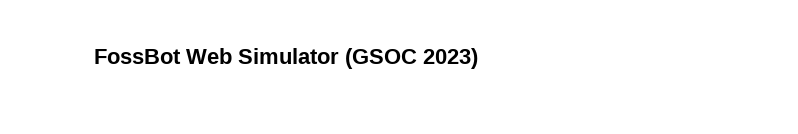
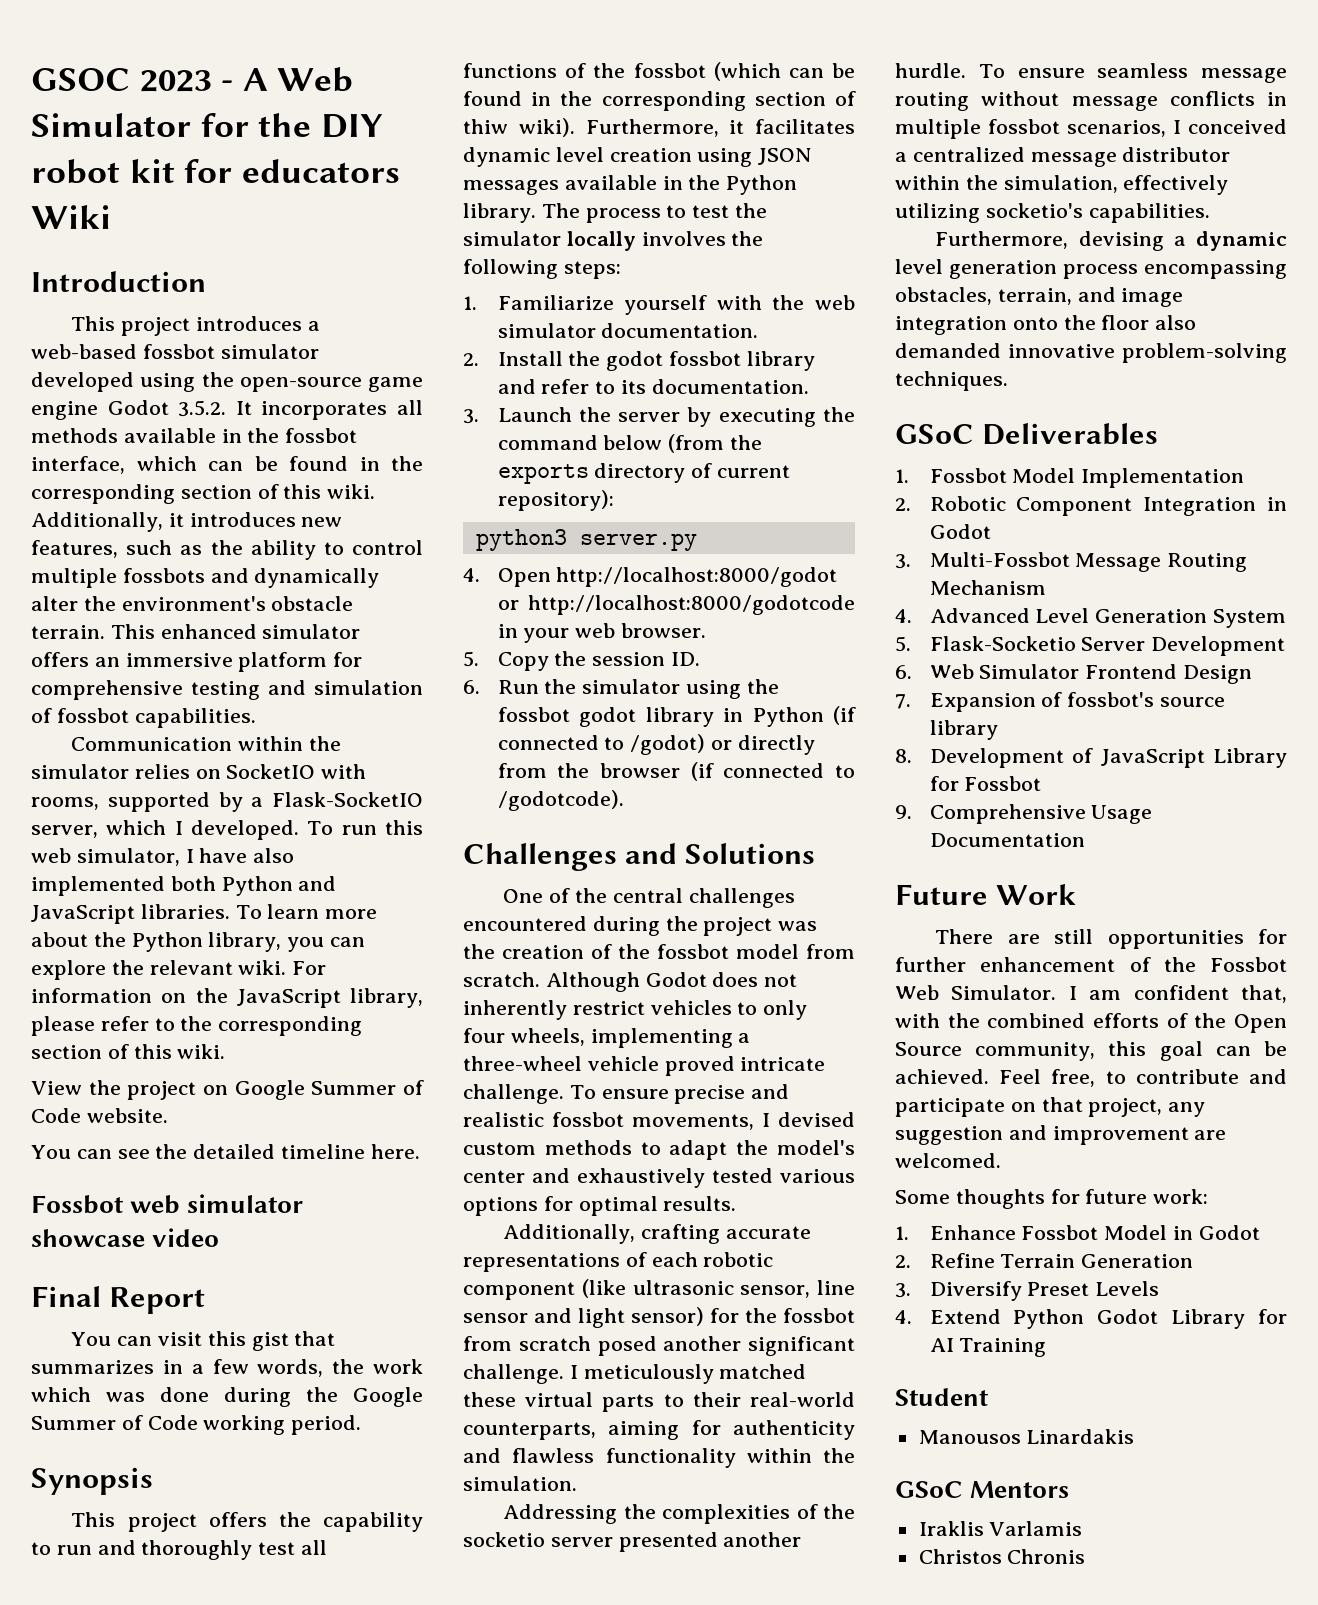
- FossBot Web Simulator (GSOC 2023)
+ GSOC 2023 - A Web Simulator for the DIY robot kit for educators Wiki
+ Introduction
+ This project introduces a web-based fossbot simulator developed using the open-source game engine Godot 3.5.2. It incorporates all methods available in the fossbot interface, which can be found in the corresponding section of this wiki. Additionally, it introduces new features, such as the ability to control multiple fossbots and dynamically alter the environment's obstacle terrain. This enhanced simulator offers an immersive platform for comprehensive testing and simulation of fossbot capabilities.
+ Communication within the simulator relies on SocketIO with rooms, supported by a Flask-SocketIO server, which I developed. To run this web simulator, I have also implemented both Python and JavaScript libraries. To learn more about the Python library, you can explore the relevant wiki. For information on the JavaScript library, please refer to the corresponding section of this wiki.
+ View the project on Google Summer of Code website.
+ You can see the detailed timeline here.
+ Fossbot web simulator showcase video
+ Final Report
+ You can visit this gist that summarizes in a few words, the work which was done during the Google Summer of Code working period.
+ Synopsis
+ This project offers the capability to run and thoroughly test all functions of the fossbot (which can be found in the corresponding section of thiw wiki). Furthermore, it facilitates dynamic level creation using JSON messages available in the Python library. The process to test the simulator locally involves the following steps:
+ 1. Familiarize yourself with the web simulator documentation.
+ 2. Install the godot fossbot library and refer to its documentation.
+ 3. Launch the server by executing the command below (from the exports directory of current repository):
+ python3 server.py
+ 4. Open http://localhost:8000/godot or http://localhost:8000/godotcode in your web browser.
+ 5. Copy the session ID.
+ 6. Run the simulator using the fossbot godot library in Python (if connected to /godot) or directly from the browser (if connected to /godotcode).
+ Challenges and Solutions
+ One of the central challenges encountered during the project was the creation of the fossbot model from scratch. Although Godot does not inherently restrict vehicles to only four wheels, implementing a three-wheel vehicle proved intricate challenge. To ensure precise and realistic fossbot movements, I devised custom methods to adapt the model's center and exhaustively tested various options for optimal results.
+ Additionally, crafting accurate representations of each robotic component (like ultrasonic sensor, line sensor and light sensor) for the fossbot from scratch posed another significant challenge. I meticulously matched these virtual parts to their real-world counterparts, aiming for authenticity and flawless functionality within the simulation.
+ Addressing the complexities of the socketio server presented another hurdle. To ensure seamless message routing without message conflicts in multiple fossbot scenarios, I conceived a centralized message distributor within the simulation, effectively utilizing socketio's capabilities.
+ Furthermore, devising a dynamic level generation process encompassing obstacles, terrain, and image integration onto the floor also demanded innovative problem-solving techniques.
+ GSoC Deliverables
+ 1. Fossbot Model Implementation
+ 2. Robotic Component Integration in Godot
+ 3. Multi-Fossbot Message Routing Mechanism
+ 4. Advanced Level Generation System
+ 5. Flask-Socketio Server Development
+ 6. Web Simulator Frontend Design
+ 7. Expansion of fossbot's source library
+ 8. Development of JavaScript Library for Fossbot
+ 9. Comprehensive Usage Documentation
+ Future Work
+ There are still opportunities for further enhancement of the Fossbot Web Simulator. I am confident that, with the combined efforts of the Open Source community, this goal can be achieved. Feel free, to contribute and participate on that project, any suggestion and improvement are welcomed.
+ Some thoughts for future work:
+ 1. Enhance Fossbot Model in Godot
+ 2. Refine Terrain Generation
+ 3. Diversify Preset Levels
+ 4. Extend Python Godot Library for AI Training
+ Student
+ Manousos Linardakis
+ GSoC Mentors
+ Iraklis Varlamis
+ Christos Chronis

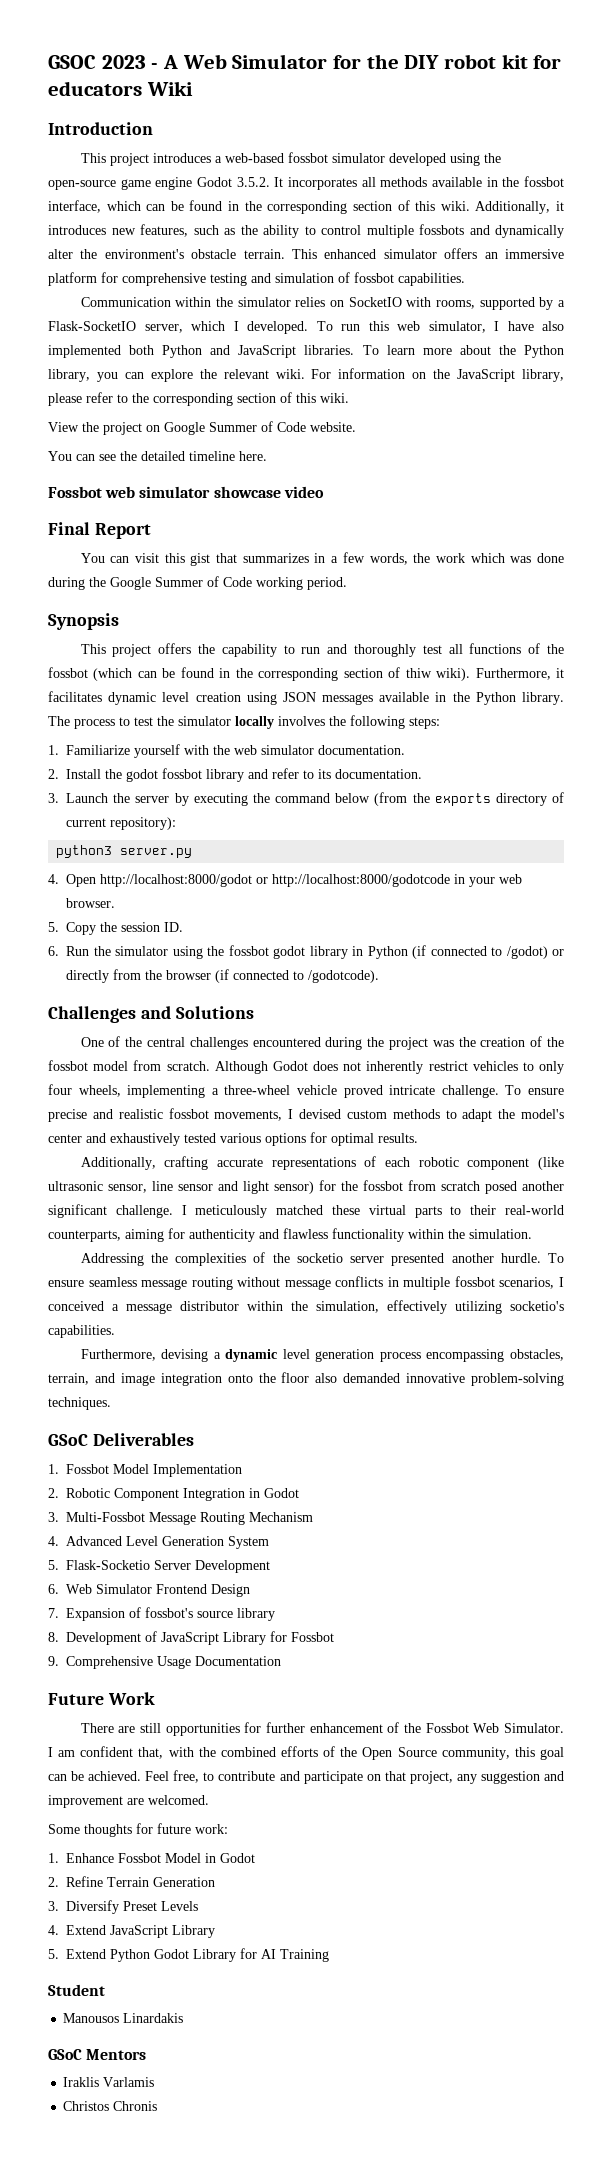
- To ensure seamless message routing without message conflicts in multiple fossbot scenarios, I conceived a centralized message distributor within the simulation, effectively utilizing socketio's capabilities.
+ To ensure seamless message routing without message conflicts in multiple fossbot scenarios, I conceived a message distributor within the simulation, effectively utilizing socketio's capabilities.
- 4. Extend Python Godot Library for AI Training
+ 4. Extend JavaScript Library
+ 5. Extend Python Godot Library for AI Training

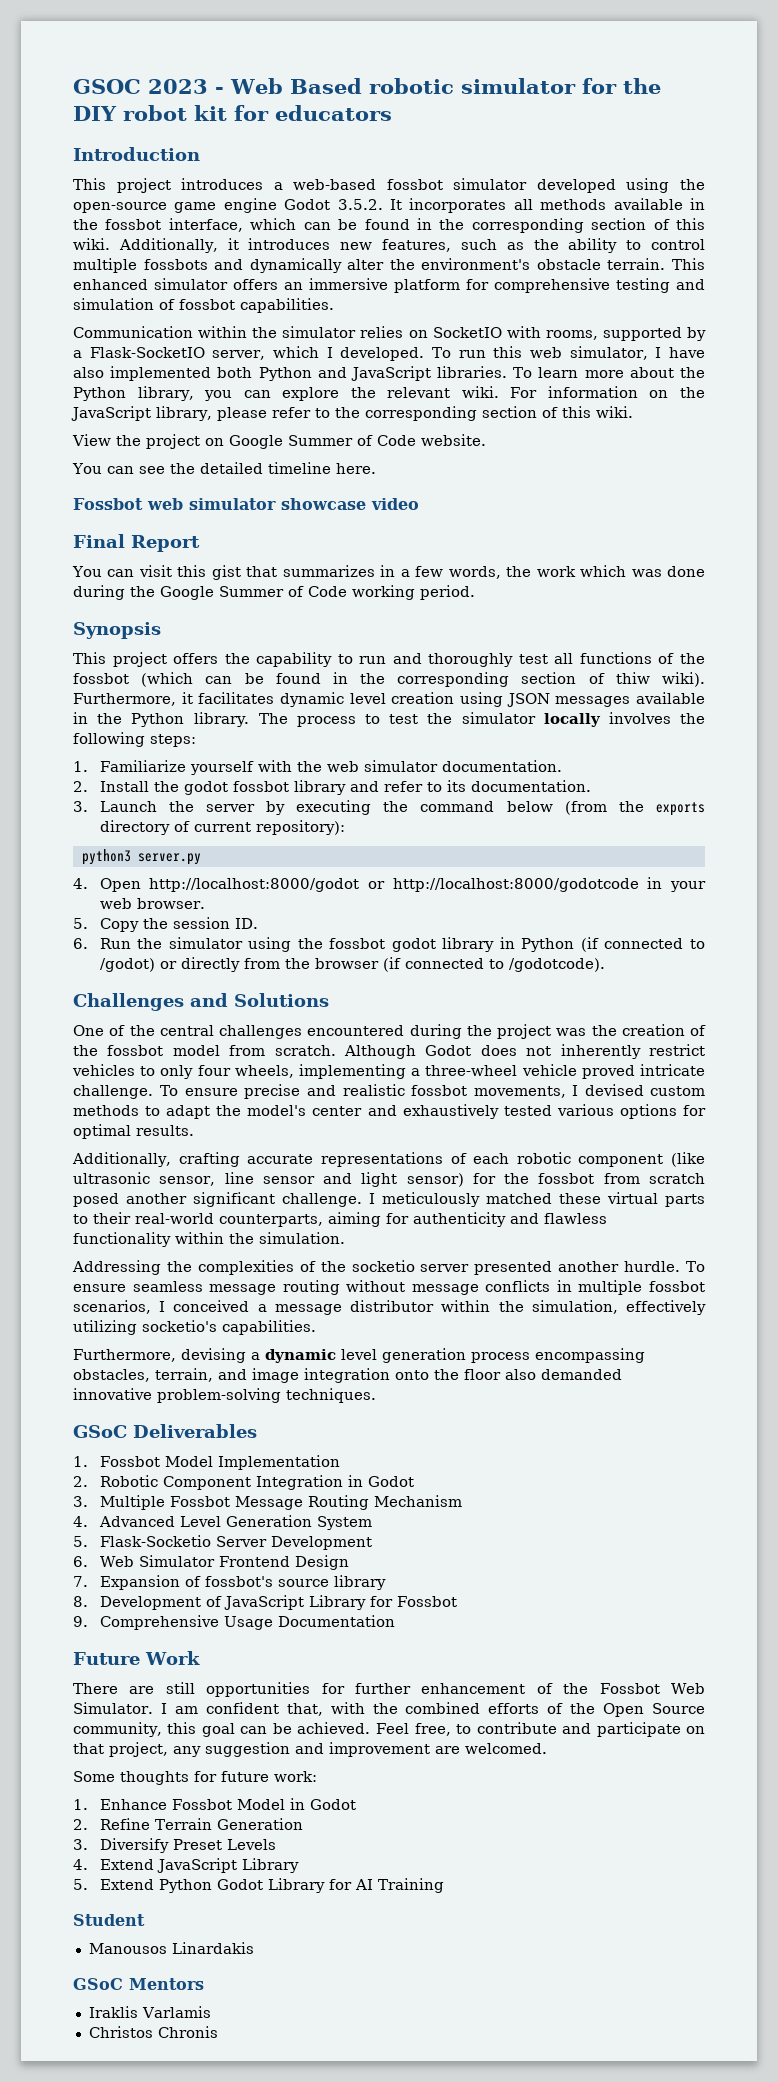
- GSOC 2023 - A Web Simulator for the DIY robot kit for educators Wiki
+ GSOC 2023 - Web Based robotic simulator for the DIY robot kit for educators
- 3. Multi-Fossbot Message Routing Mechanism
+ 3. Multiple Fossbot Message Routing Mechanism

